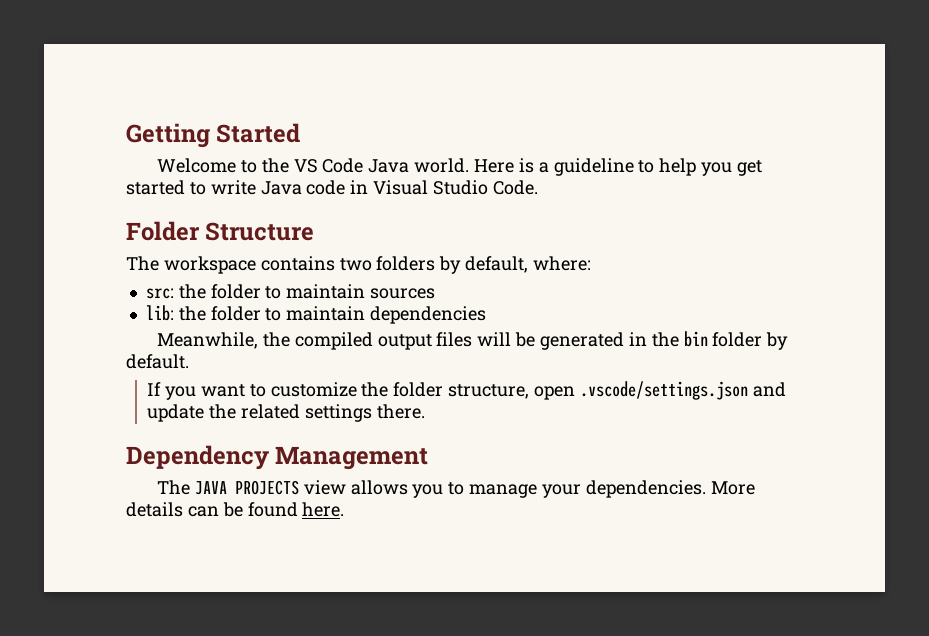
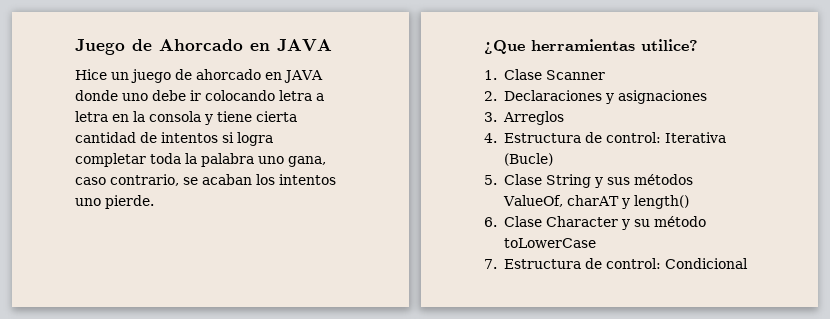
- Getting Started
- Welcome to the VS Code Java world. Here is a guideline to help you get started to write Java code in Visual Studio Code.
- Folder Structure
- The workspace contains two folders by default, where:
- src: the folder to maintain sources
- lib: the folder to maintain dependencies
- Meanwhile, the compiled output files will be generated in the bin folder by default.
- If you want to customize the folder structure, open .vscode/settings.json and update the related settings there.
- Dependency Management
- The JAVA PROJECTS view allows you to manage your dependencies. More details can be found here.
+ Juego de Ahorcado en JAVA
+ Hice un juego de ahorcado en JAVA donde uno debe ir colocando letra a letra en la consola y tiene cierta cantidad de intentos si logra completar toda la palabra uno gana, caso contrario, se acaban los intentos uno pierde.
+ ¿Que herramientas utilice?
+ 1. Clase Scanner
+ 2. Declaraciones y asignaciones
+ 3. Arreglos
+ 4. Estructura de control: Iterativa (Bucle)
+ 5. Clase String y sus métodos ValueOf, charAT y length()
+ 6. Clase Character y su método toLowerCase
+ 7. Estructura de control: Condicional

